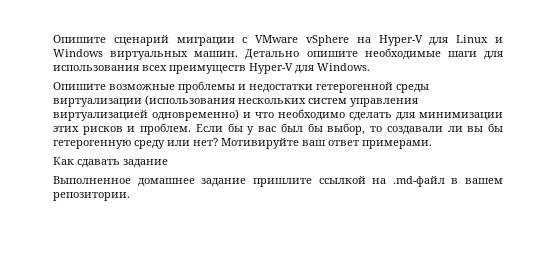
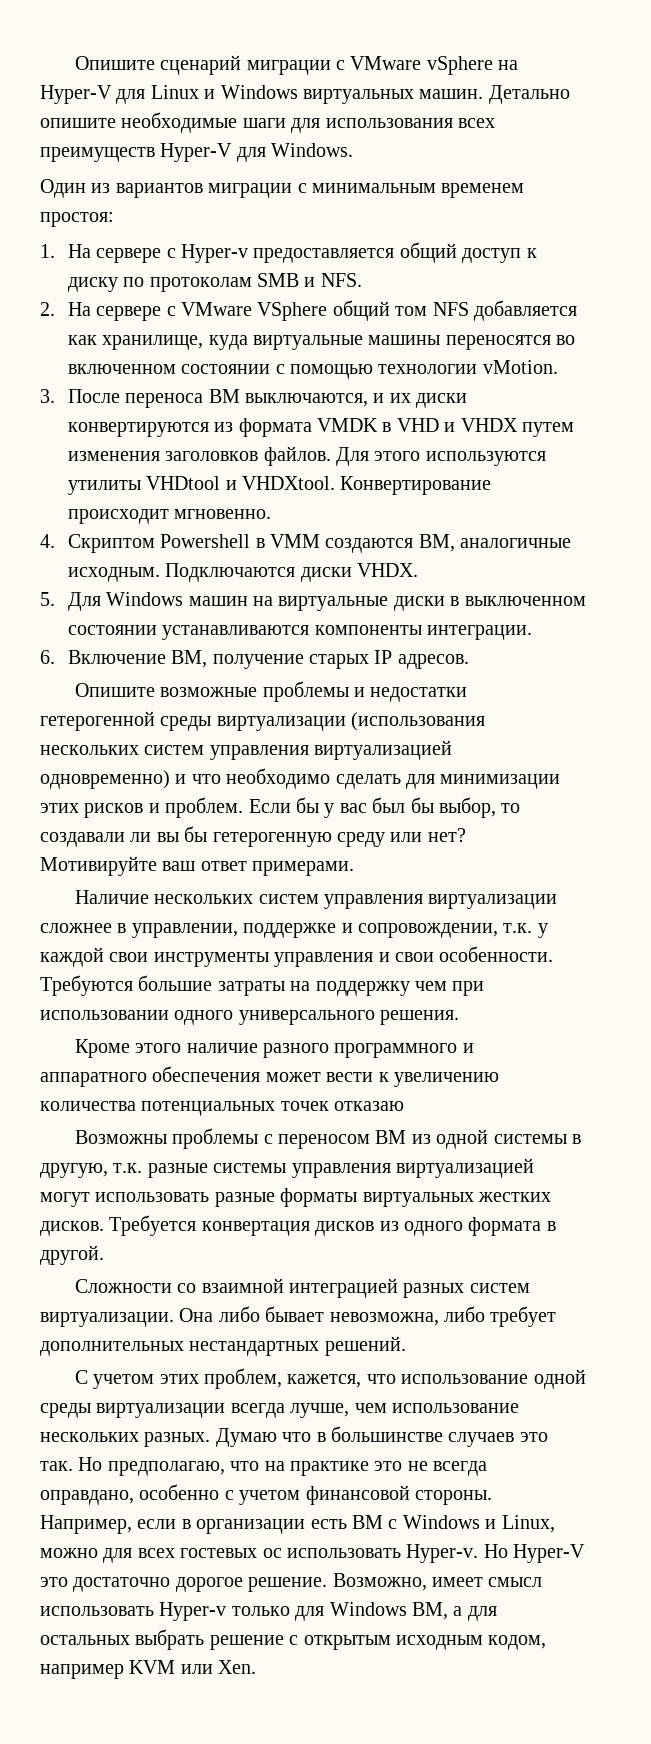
+ Один из вариантов миграции с минимальным временем простоя:
+ 1. На сервере с Hyper-v предоставляется общий доступ к диску по протоколам SMB и NFS.
+ 2. На сервере с VMware VSphere общий том NFS добавляется как хранилище, куда виртуальные машины переносятся во включенном состоянии с помощью технологии vMotion.
+ 3. После переноса ВМ выключаются, и их диски конвертируются из формата VMDK в VHD и VHDX путем изменения заголовков файлов. Для этого используются утилиты VHDtool и VHDXtool. Конвертирование происходит мгновенно.
+ 4. Скриптом Powershell в VMM создаются ВМ, аналогичные исходным. Подключаются диски VHDX.
+ 5. Для Windows машин на виртуальные диски в выключенном состоянии устанавливаются компоненты интеграции.
+ 6. Включение ВМ, получение старых IP адресов.
- Как cдавать задание
- Выполненное домашнее задание пришлите ссылкой на .md-файл в вашем репозитории.
+ Наличие нескольких систем управления виртуализации сложнее в управлении, поддержке и сопровождении, т.к. у каждой свои инструменты управления и свои особенности. Требуются большие затраты на поддержку чем при использовании одного универсального решения.
+ Кроме этого наличие разного программного и аппаратного обеспечения может вести к увеличению количества потенциальных точек отказаю
+ Возможны проблемы с переносом ВМ из одной системы в другую, т.к. разные системы управления виртуализацией могут использовать разные форматы виртуальных жестких дисков. Требуется конвертация дисков из одного формата в другой.
+ Сложности со взаимной интеграцией разных систем виртуализации. Она либо бывает невозможна, либо требует дополнительных нестандартных решений.
+ С учетом этих проблем, кажется, что использование одной среды виртуализации всегда лучше, чем использование нескольких разных. Думаю что в большинстве случаев это так. Но предполагаю, что на практике это не всегда оправдано, особенно с учетом финансовой стороны. Например, если в организации есть ВМ с Windows и Linux, можно для всех гостевых ос использовать Hyper-v. Но Hyper-V это достаточно дорогое решение. Возможно, имеет смысл использовать Hyper-v только для Windows ВМ, а для остальных выбрать решение с открытым исходным кодом, например KVM или Xen.

